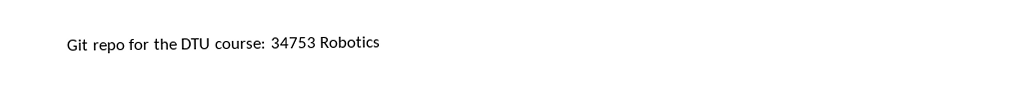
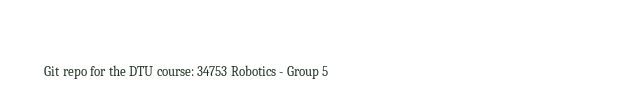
- Git repo for the DTU course: 34753 Robotics
+ Git repo for the DTU course: 34753 Robotics - Group 5

